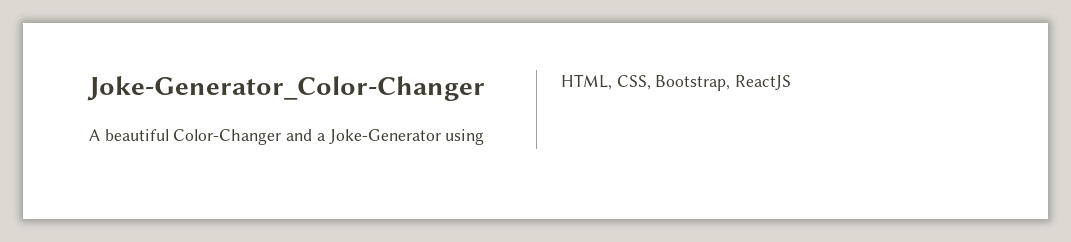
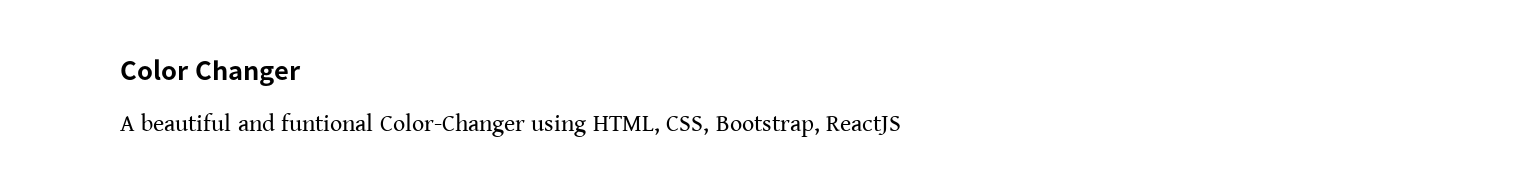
- Joke-Generator_Color-Changer
+ Color Changer
- A beautiful Color-Changer and a Joke-Generator using HTML, CSS, Bootstrap, ReactJS
+ A beautiful and funtional Color-Changer using HTML, CSS, Bootstrap, ReactJS

